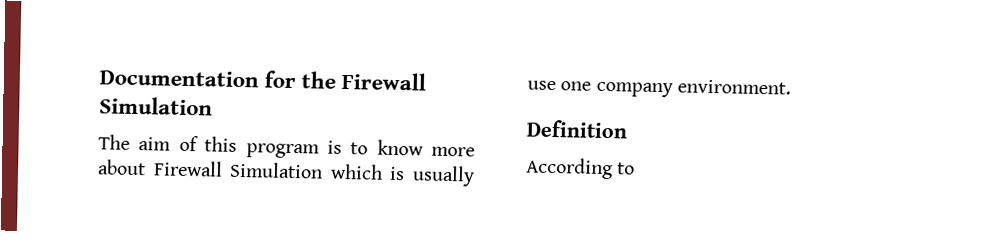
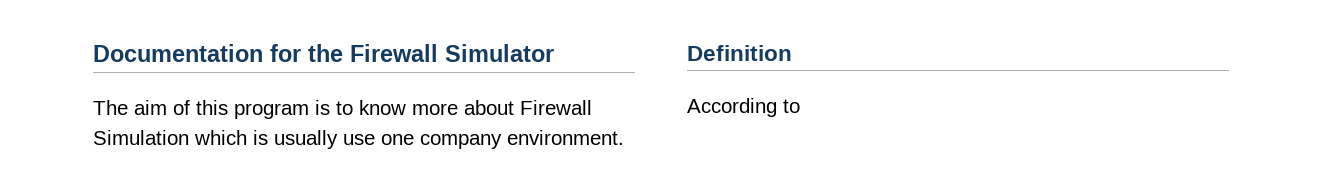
- Documentation for the Firewall Simulation
+ Documentation for the Firewall Simulator

